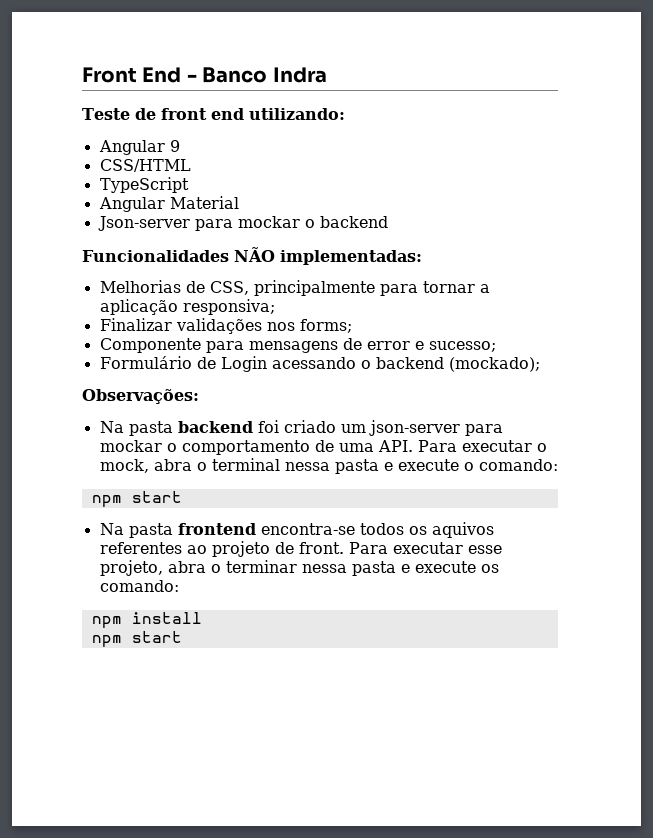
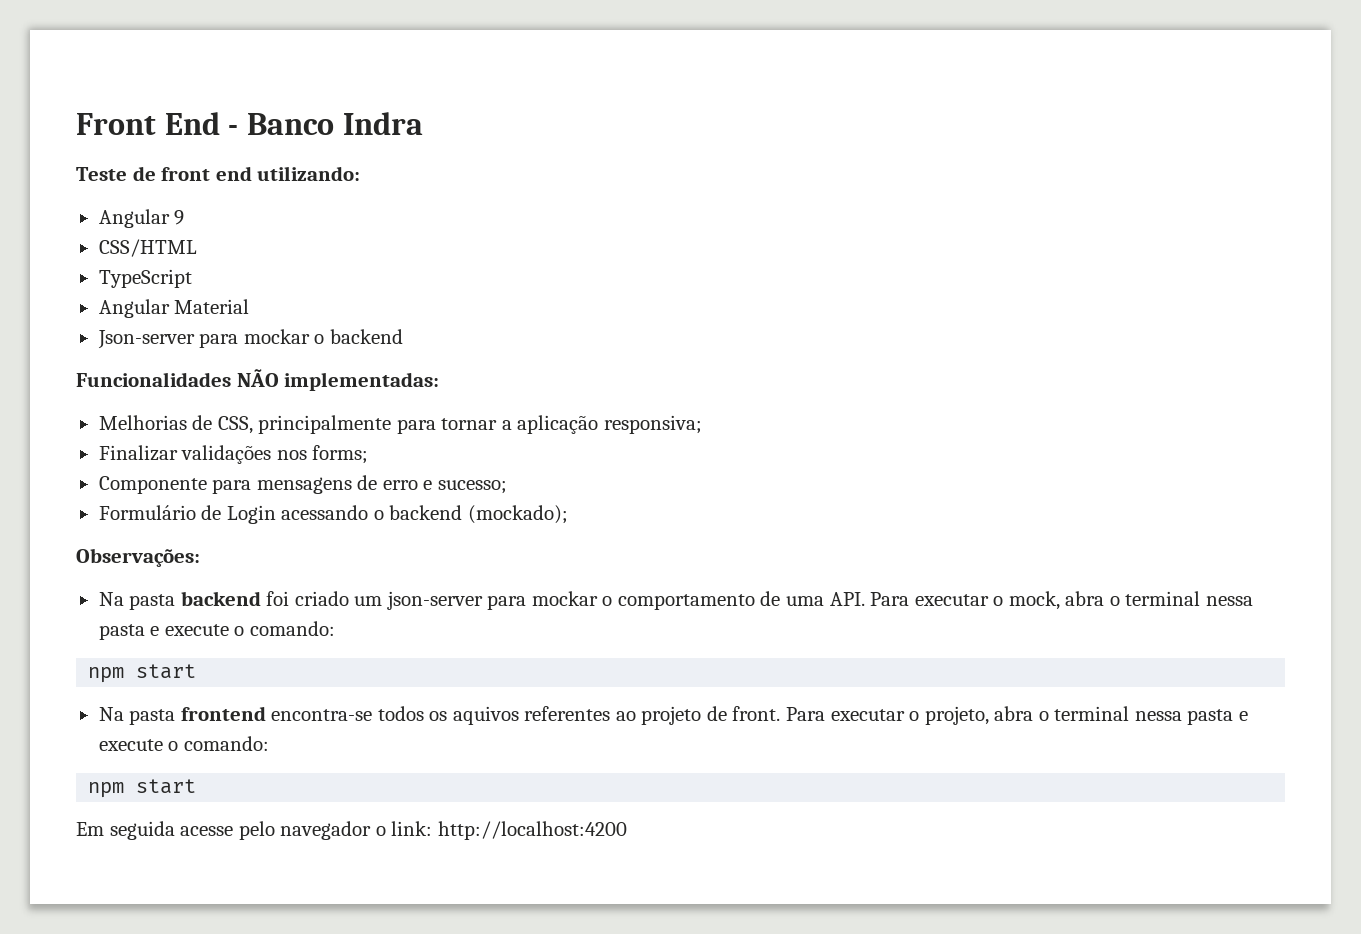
- Componente para mensagens de error e sucesso;
+ Componente para mensagens de erro e sucesso;
- Para executar esse projeto, abra o terminar nessa pasta e execute os comando:
- npm install
+ Para executar o projeto, abra o terminal nessa pasta e execute o comando:
  npm start
+ Em seguida acesse pelo navegador o link: http://localhost:4200

